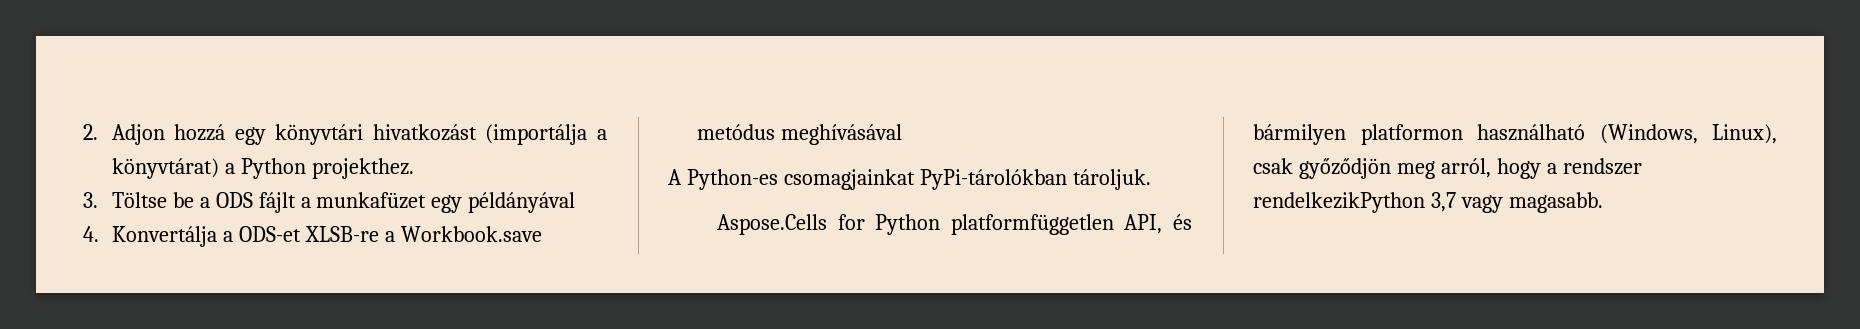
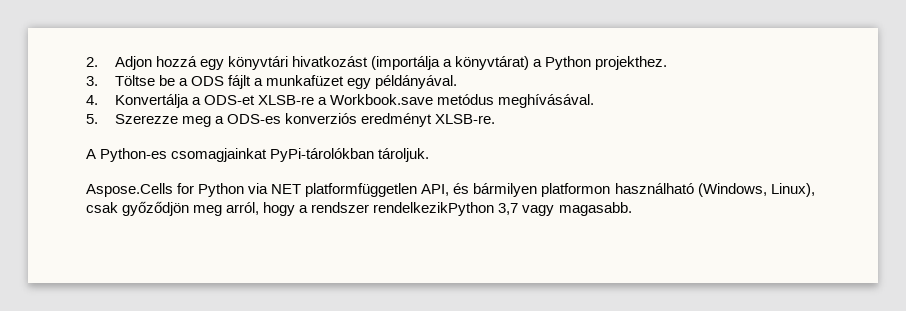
- 3. Töltse be a ODS fájlt a munkafüzet egy példányával
+ 3. Töltse be a ODS fájlt a munkafüzet egy példányával.
- 4. Konvertálja a ODS-et XLSB-re a Workbook.save metódus meghívásával
+ 4. Konvertálja a ODS-et XLSB-re a Workbook.save metódus meghívásával.
+ 5. Szerezze meg a ODS-es konverziós eredményt XLSB-re.
- Aspose.Cells for Python platformfüggetlen API, és bármilyen platformon használható (Windows, Linux), csak győződjön meg arról, hogy a rendszer rendelkezikPython 3,7 vagy magasabb.
+ Aspose.Cells for Python via NET platformfüggetlen API, és bármilyen platformon használható (Windows, Linux), csak győződjön meg arról, hogy a rendszer rendelkezikPython 3,7 vagy magasabb.

